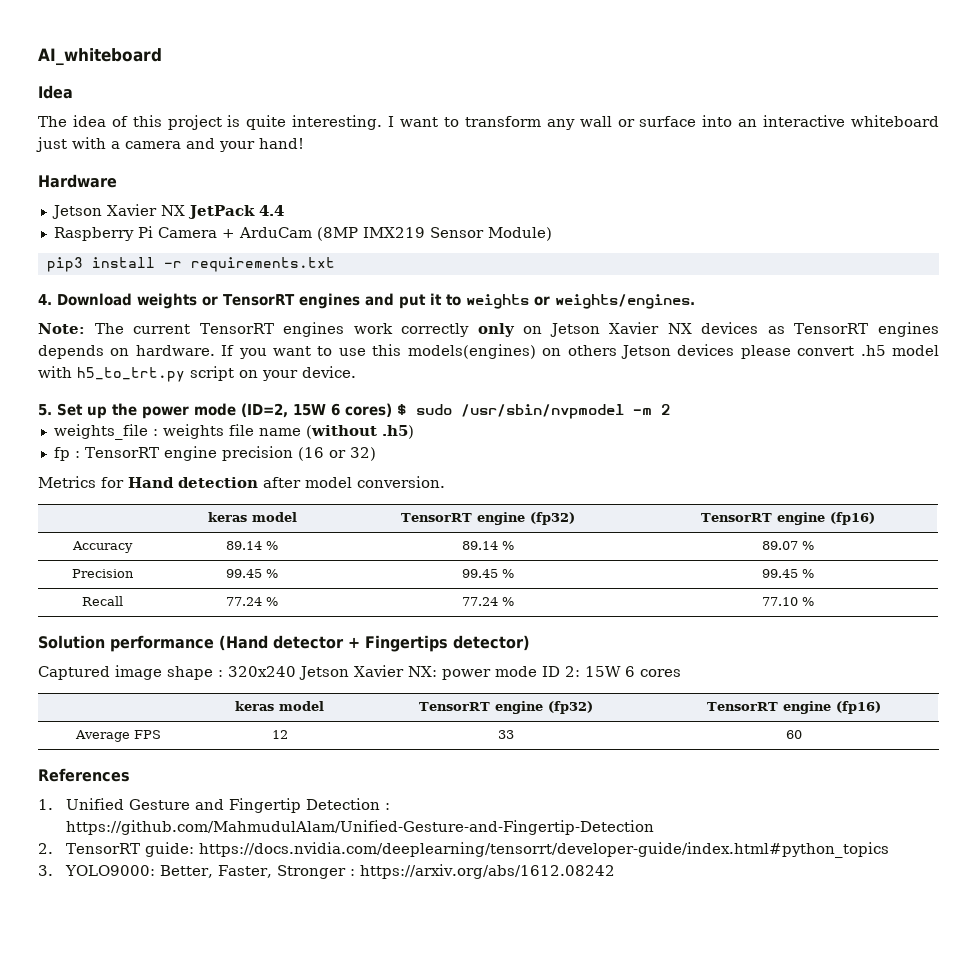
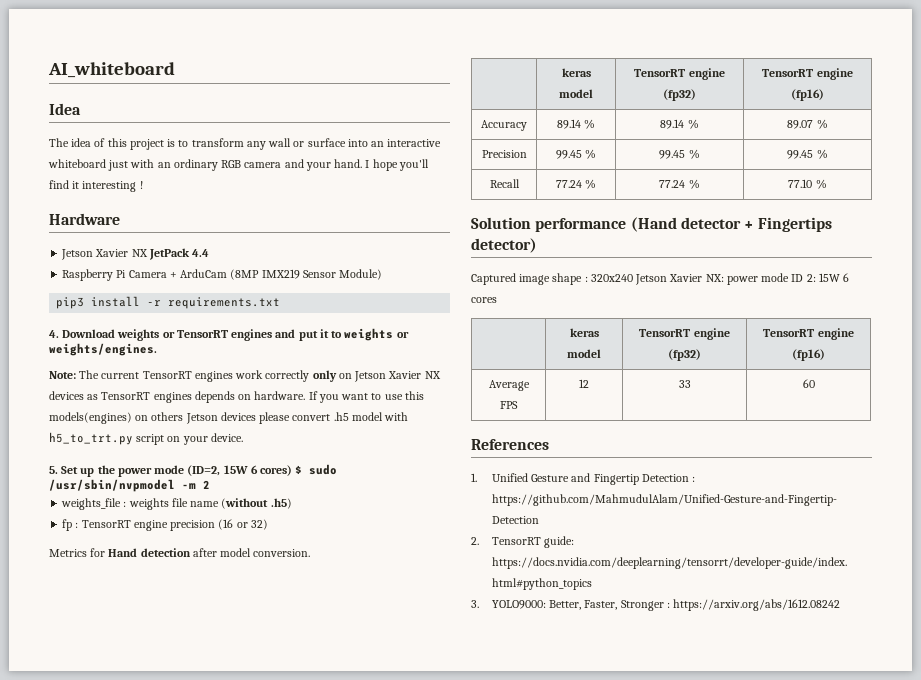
- The idea of this project is quite interesting. I want to transform any wall or surface into an interactive whiteboard just with a camera and your hand!
+ The idea of this project is to transform any wall or surface into an interactive whiteboard just with an ordinary RGB camera and your hand. I hope you'll find it interesting !

